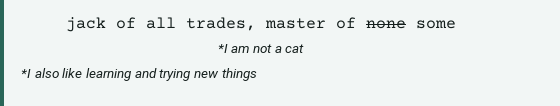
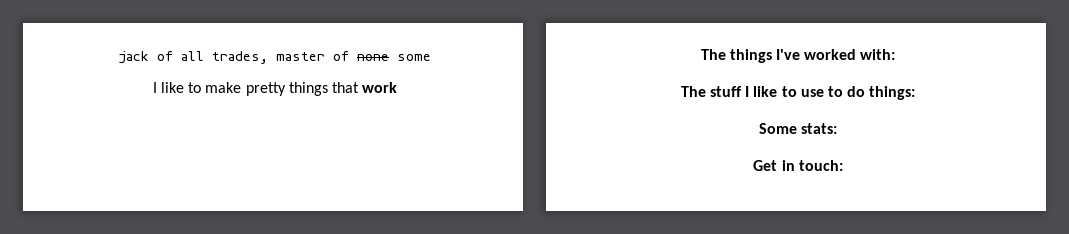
- *I am not a cat
- *I also like learning and trying new things
+ I like to make pretty things that work
+ The things I've worked with:
+ The stuff I like to use to do things:
+ Some stats:
+ Get in touch:

